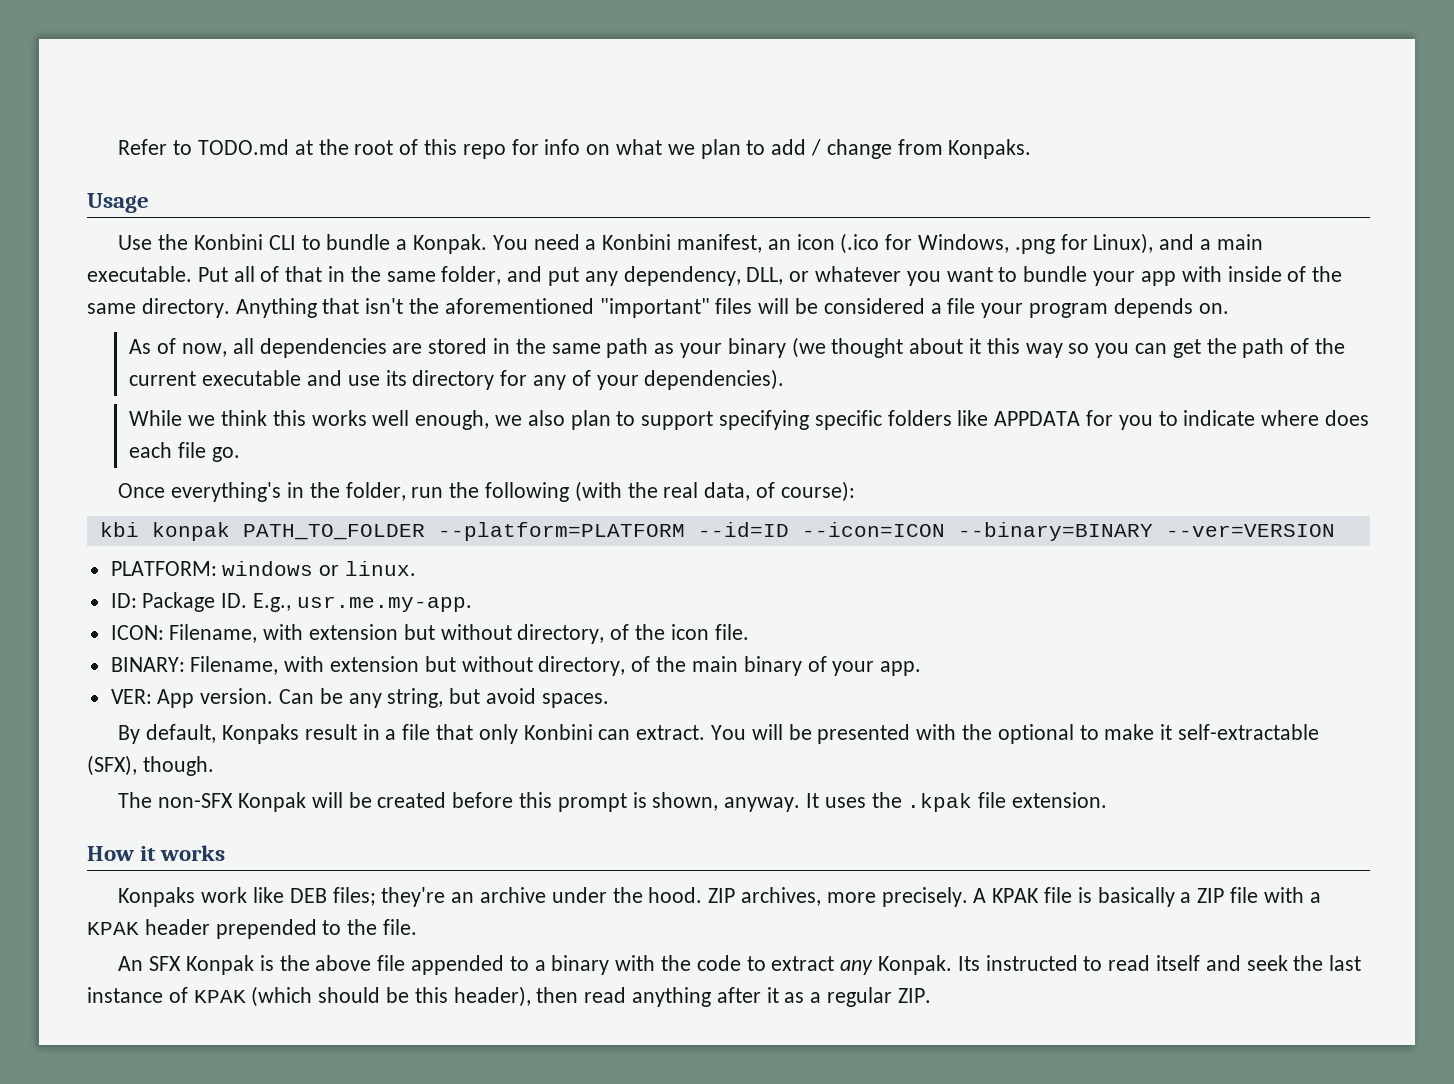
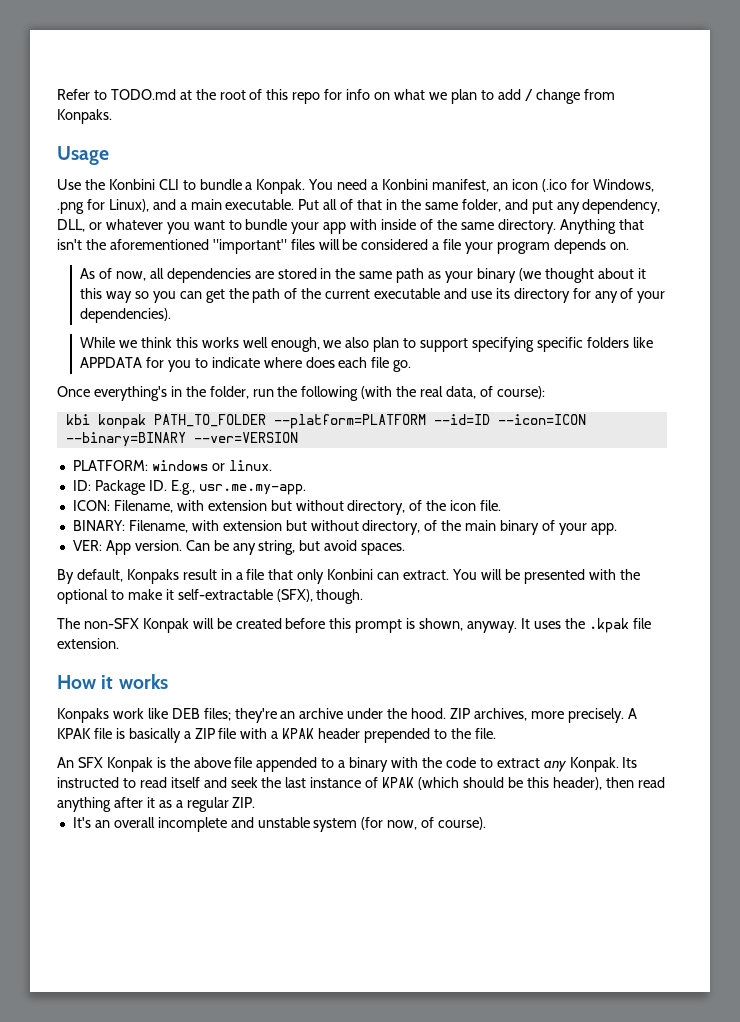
+ It's an overall incomplete and unstable system (for now, of course).

